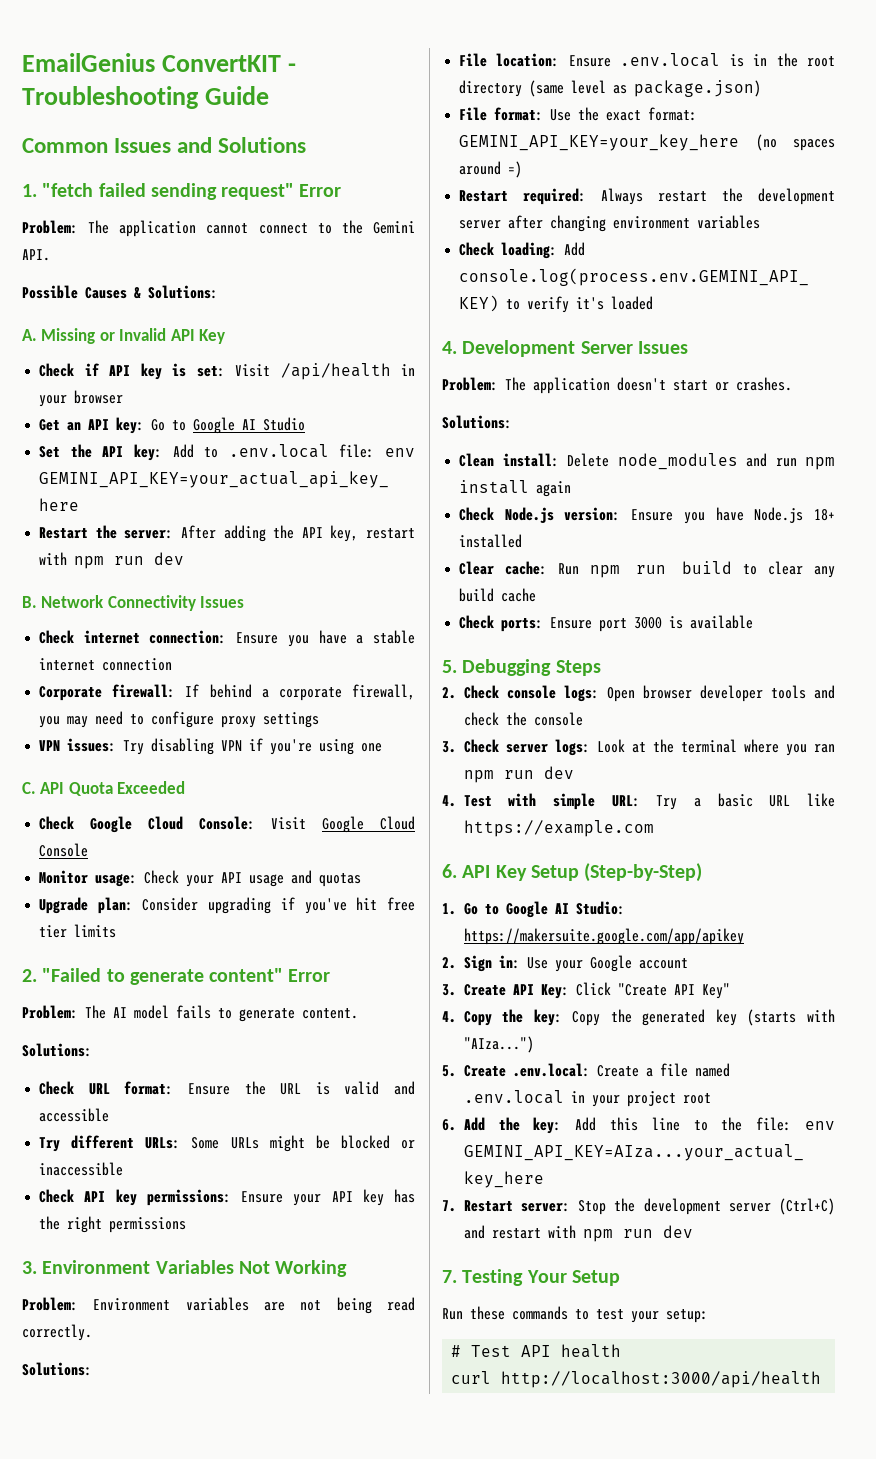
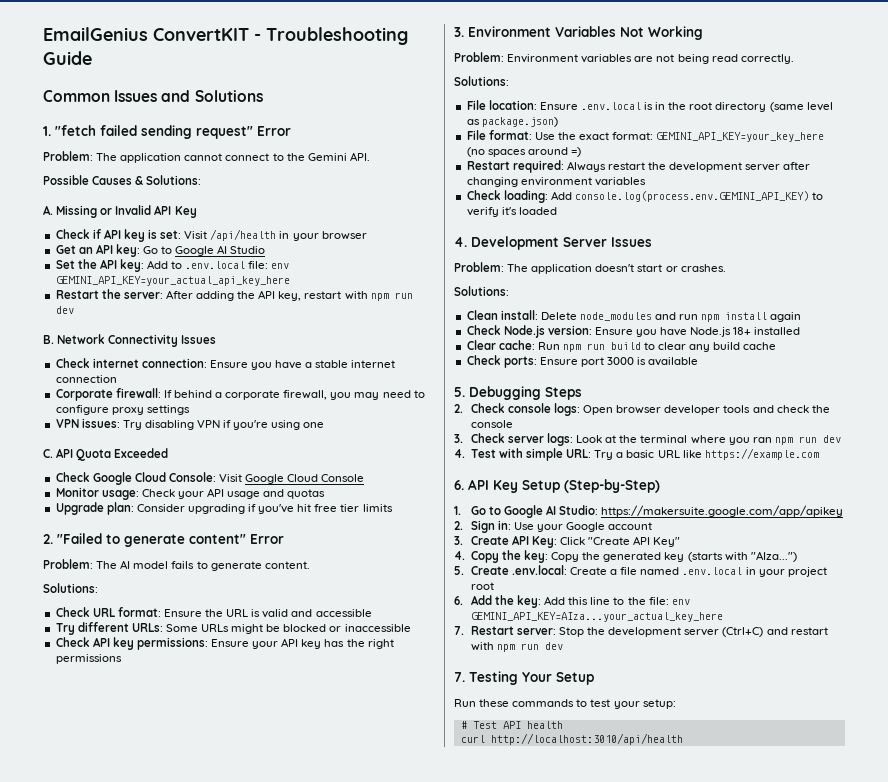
- curl http://localhost:3000/api/health
+ curl http://localhost:3010/api/health

